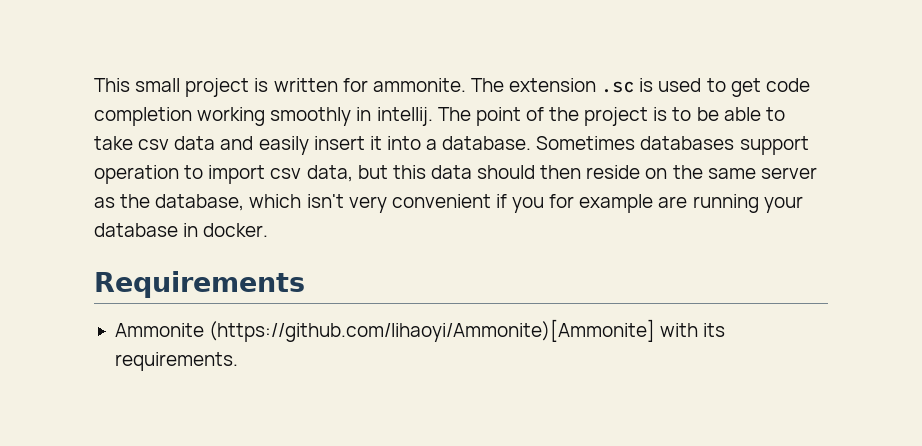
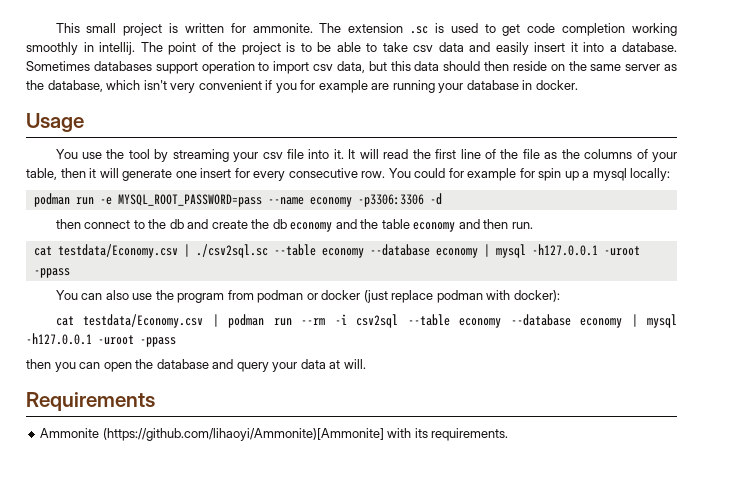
+ Usage
+ You use the tool by streaming your csv file into it. It will read the first line of the file as the columns of your table, then it will generate one insert for every consecutive row. You could for example for spin up a mysql locally:
+ podman run -e MYSQL_ROOT_PASSWORD=pass --name economy -p3306:3306 -d
+ then connect to the db and create the db economy and the table economy and then run.
+ cat testdata/Economy.csv | ./csv2sql.sc --table economy --database economy | mysql -h127.0.0.1 -uroot -ppass
+ You can also use the program from podman or docker (just replace podman with docker):
+ cat testdata/Economy.csv | podman run --rm -i csv2sql --table economy --database economy | mysql -h127.0.0.1 -uroot -ppass
+ then you can open the database and query your data at will.

